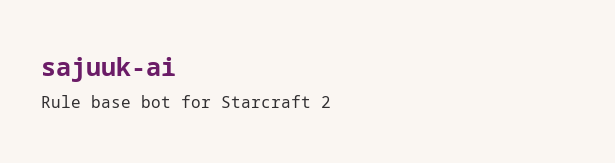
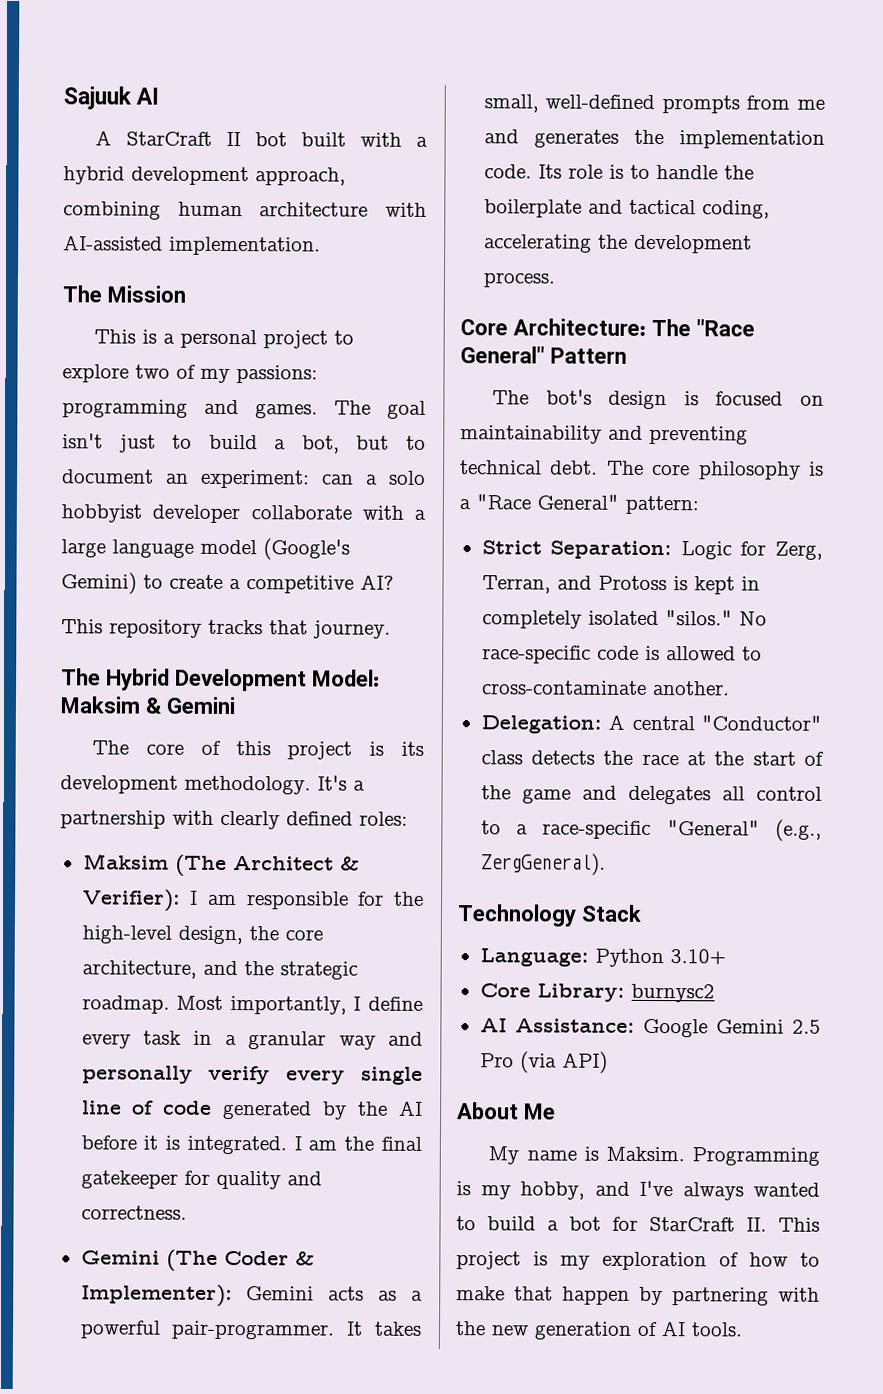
- sajuuk-ai
- Rule base bot for Starcraft 2
+ Sajuuk AI
+ A StarCraft II bot built with a hybrid development approach, combining human architecture with AI-assisted implementation.
+ The Mission
+ This is a personal project to explore two of my passions: programming and games. The goal isn't just to build a bot, but to document an experiment: can a solo hobbyist developer collaborate with a large language model (Google's Gemini) to create a competitive AI?
+ This repository tracks that journey.
+ The Hybrid Development Model: Maksim & Gemini
+ The core of this project is its development methodology. It's a partnership with clearly defined roles:
+ Maksim (The Architect & Verifier): I am responsible for the high-level design, the core architecture, and the strategic roadmap. Most importantly, I define every task in a granular way and personally verify every single line of code generated by the AI before it is integrated. I am the final gatekeeper for quality and correctness.
+ Gemini (The Coder & Implementer): Gemini acts as a powerful pair-programmer. It takes small, well-defined prompts from me and generates the implementation code. Its role is to handle the boilerplate and tactical coding, accelerating the development process.
+ Core Architecture: The "Race General" Pattern
+ The bot's design is focused on maintainability and preventing technical debt. The core philosophy is a "Race General" pattern:
+ Strict Separation: Logic for Zerg, Terran, and Protoss is kept in completely isolated "silos." No race-specific code is allowed to cross-contaminate another.
+ Delegation: A central "Conductor" class detects the race at the start of the game and delegates all control to a race-specific "General" (e.g., ZergGeneral).
+ Technology Stack
+ Language: Python 3.10+
+ Core Library: burnysc2
+ AI Assistance: Google Gemini 2.5 Pro (via API)
+ About Me
+ My name is Maksim. Programming is my hobby, and I've always wanted to build a bot for StarCraft II. This project is my exploration of how to make that happen by partnering with the new generation of AI tools.

